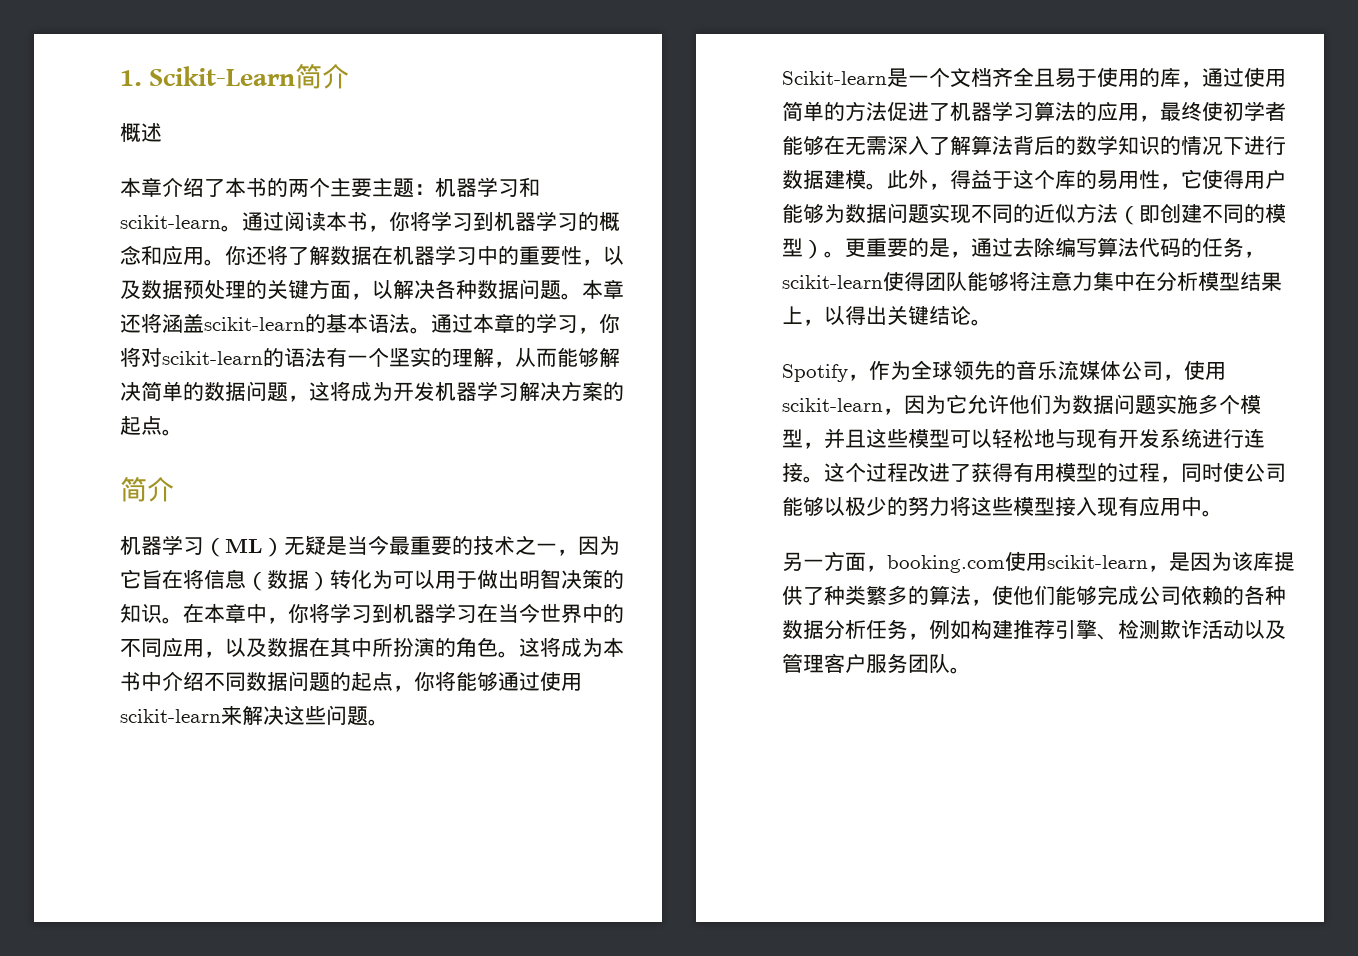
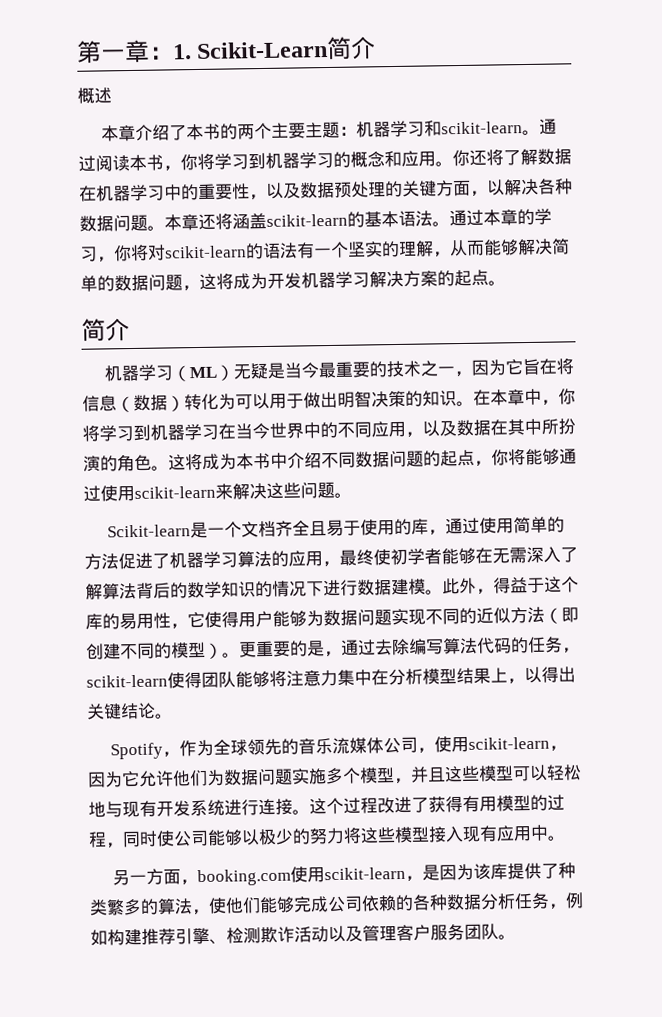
- 1. Scikit-Learn简介
+ 第一章：1. Scikit-Learn简介

